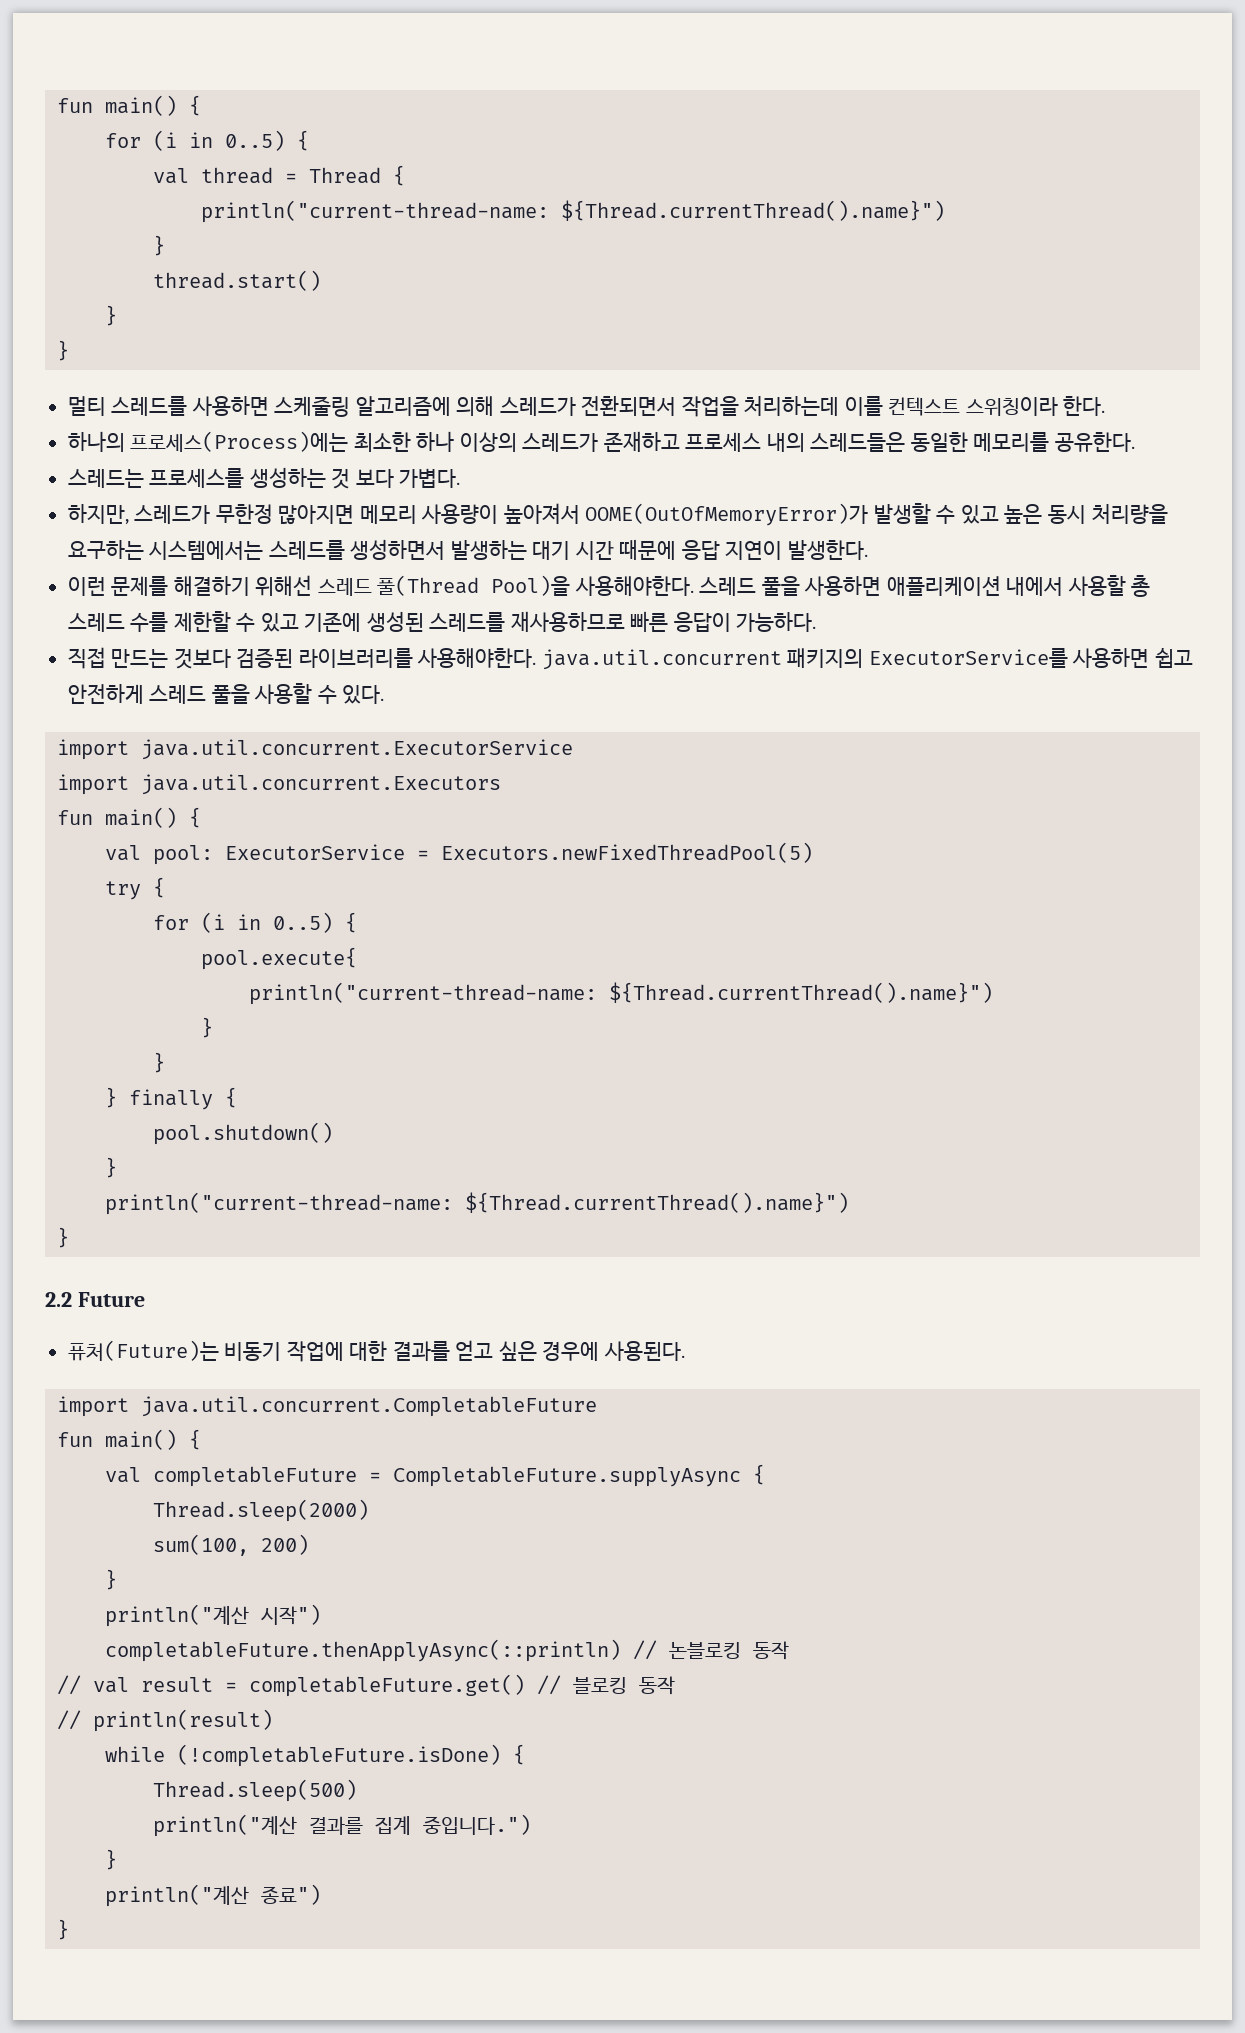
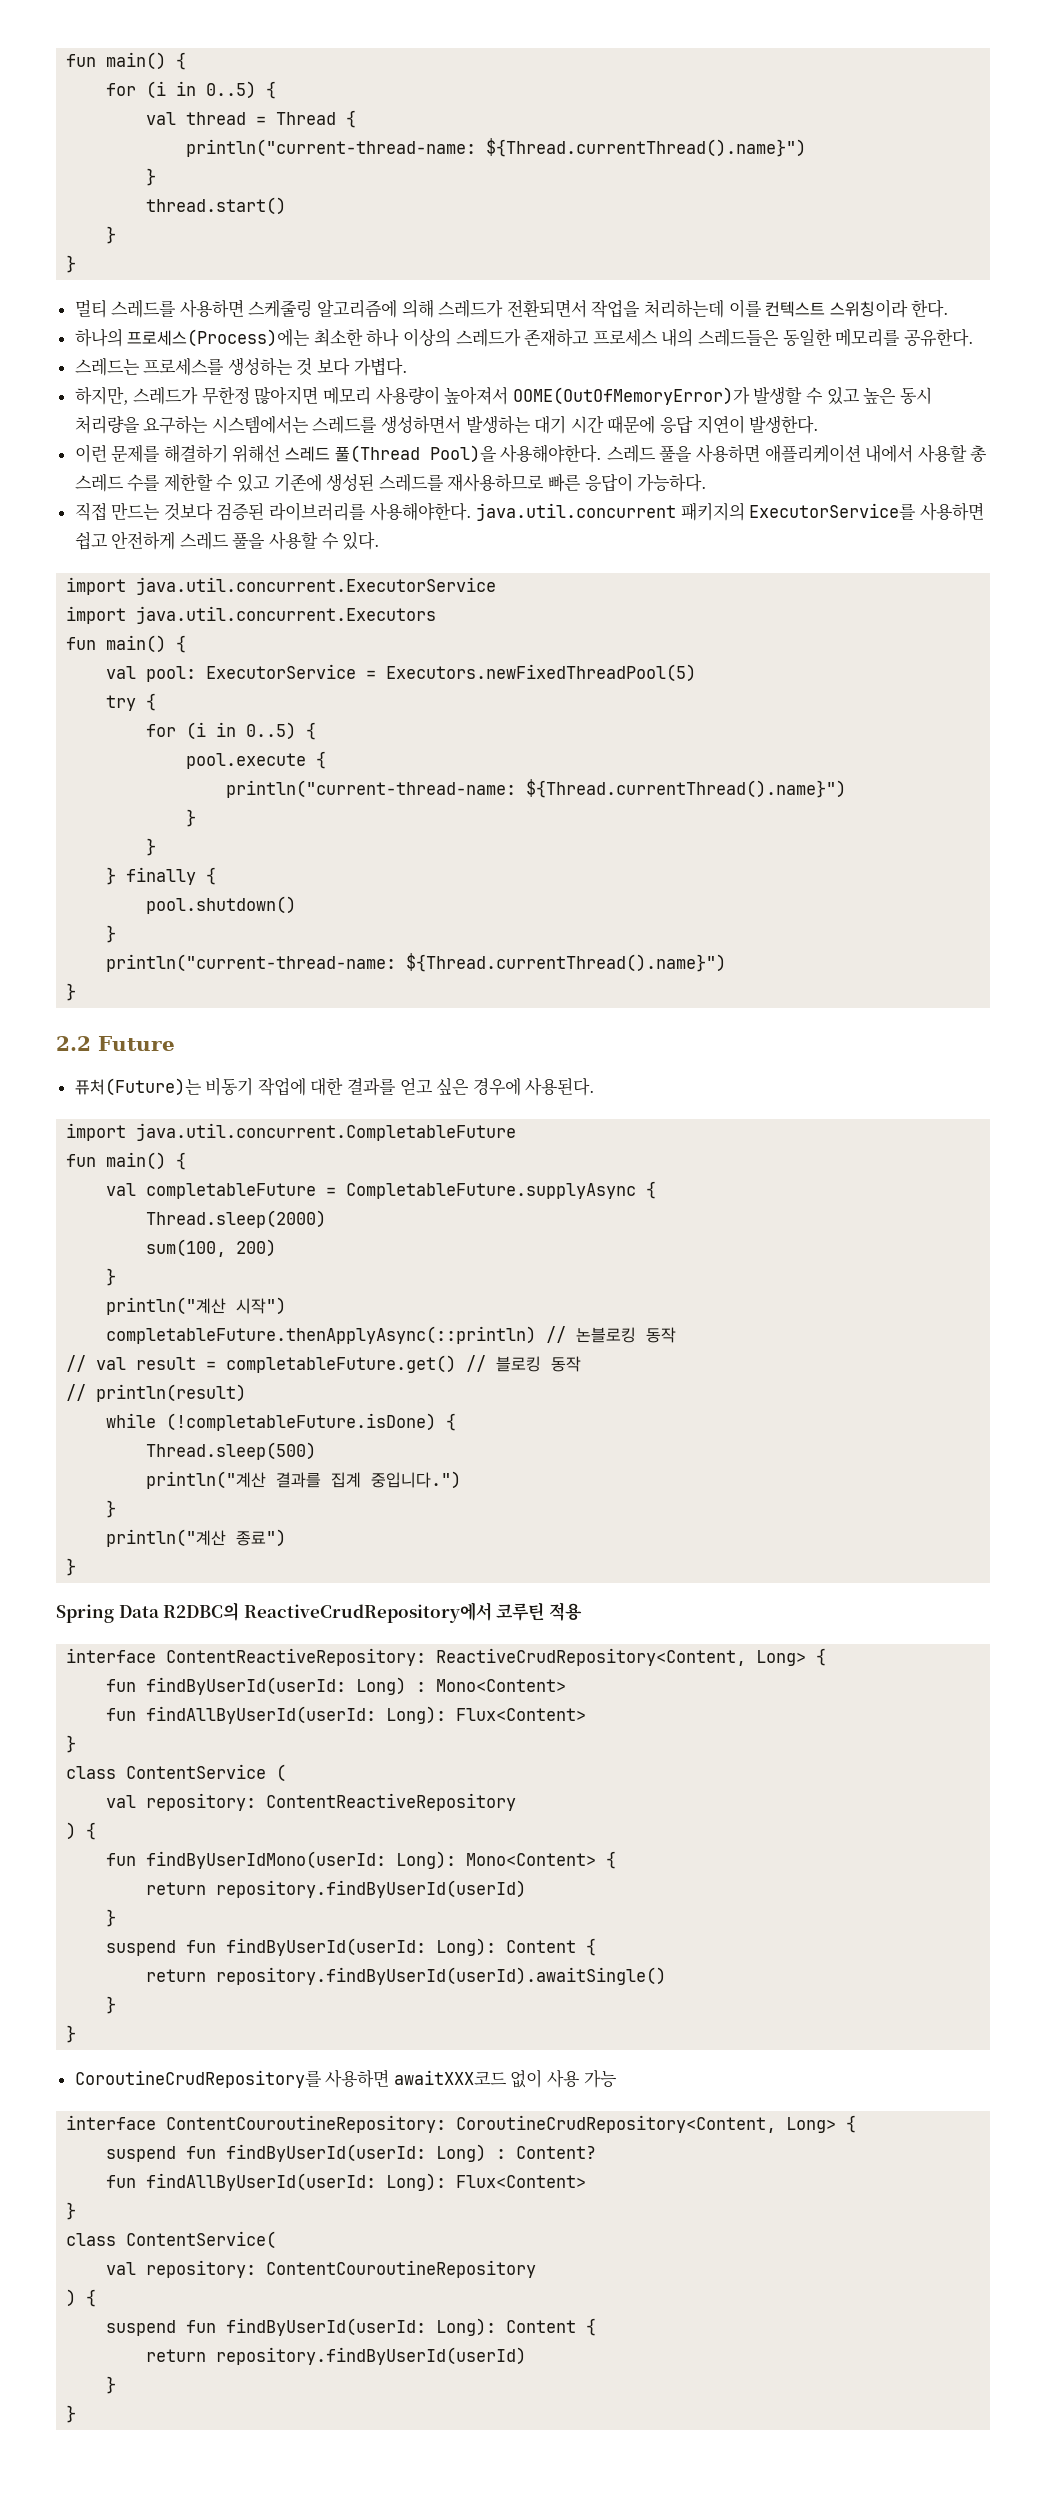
- pool.execute{
+ pool.execute {
+ Spring Data R2DBC의 ReactiveCrudRepository에서 코루틴 적용
+ interface ContentReactiveRepository: ReactiveCrudRepository<Content, Long> {
+ fun findByUserId(userId: Long) : Mono<Content>
+ fun findAllByUserId(userId: Long): Flux<Content>
+ }
+ class ContentService (
+ val repository: ContentReactiveRepository
+ ) {
+ fun findByUserIdMono(userId: Long): Mono<Content> {
+ return repository.findByUserId(userId)
+ }
+ suspend fun findByUserId(userId: Long): Content {
+ return repository.findByUserId(userId).awaitSingle()
+ }
+ }
+ CoroutineCrudRepository를 사용하면 awaitXXX코드 없이 사용 가능
+ interface ContentCouroutineRepository: CoroutineCrudRepository<Content, Long> {
+ suspend fun findByUserId(userId: Long) : Content?
+ fun findAllByUserId(userId: Long): Flux<Content>
+ }
+ class ContentService(
+ val repository: ContentCouroutineRepository
+ ) {
+ suspend fun findByUserId(userId: Long): Content {
+ return repository.findByUserId(userId)
+ }
+ }

